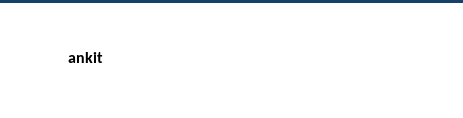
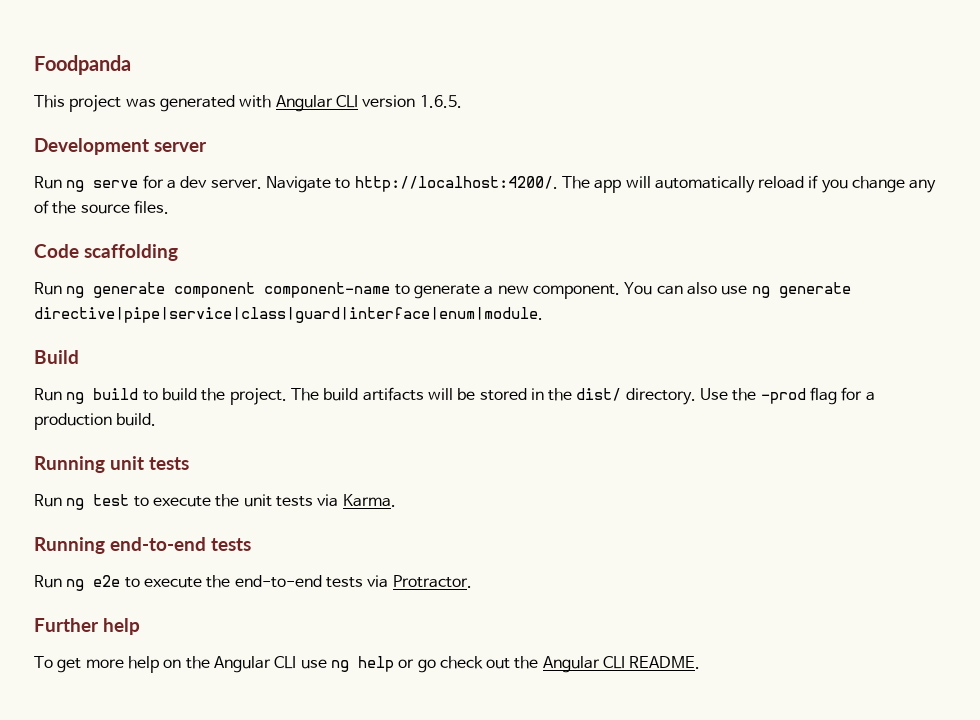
- ankit
+ Foodpanda
+ This project was generated with Angular CLI version 1.6.5.
+ Development server
+ Run ng serve for a dev server. Navigate to http://localhost:4200/. The app will automatically reload if you change any of the source files.
+ Code scaffolding
+ Run ng generate component component-name to generate a new component. You can also use ng generate directive|pipe|service|class|guard|interface|enum|module.
+ Build
+ Run ng build to build the project. The build artifacts will be stored in the dist/ directory. Use the -prod flag for a production build.
+ Running unit tests
+ Run ng test to execute the unit tests via Karma.
+ Running end-to-end tests
+ Run ng e2e to execute the end-to-end tests via Protractor.
+ Further help
+ To get more help on the Angular CLI use ng help or go check out the Angular CLI README.

